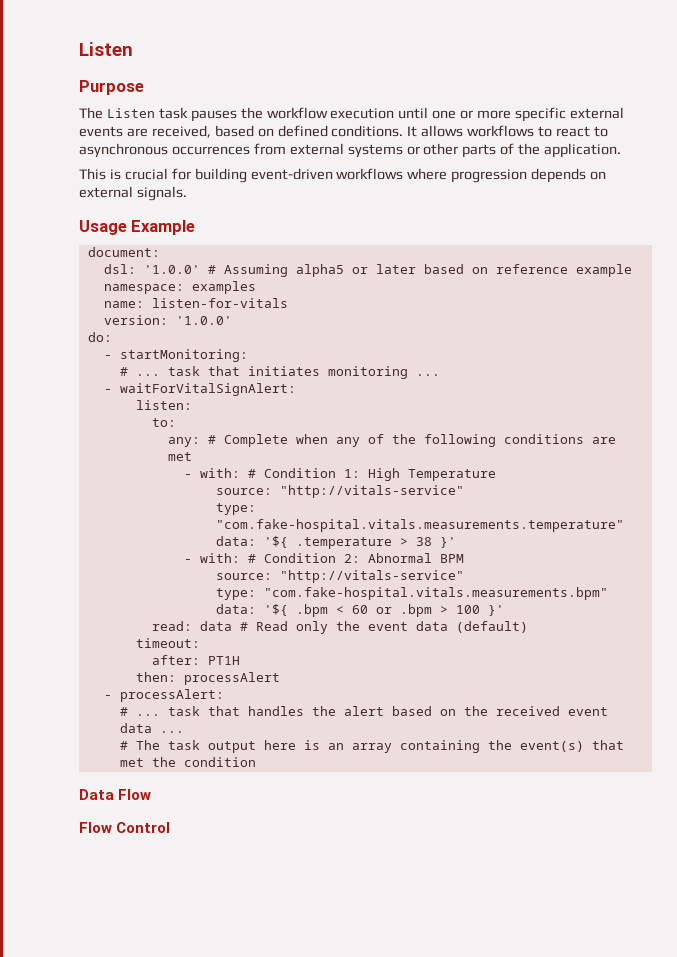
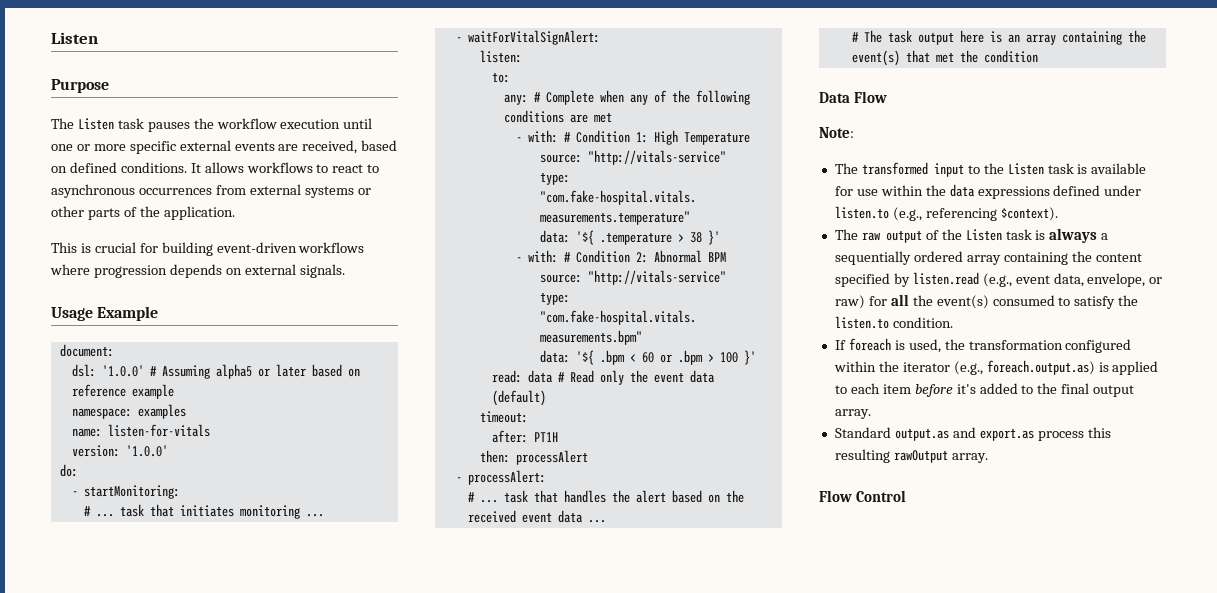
+ Note:
+ The transformed input to the Listen task is available for use within the data expressions defined under listen.to (e.g., referencing $context).
+ The raw output of the Listen task is always a sequentially ordered array containing the content specified by listen.read (e.g., event data, envelope, or raw) for all the event(s) consumed to satisfy the listen.to condition.
+ If foreach is used, the transformation configured within the iterator (e.g., foreach.output.as) is applied to each item before it's added to the final output array.
+ Standard output.as and export.as process this resulting rawOutput array.

